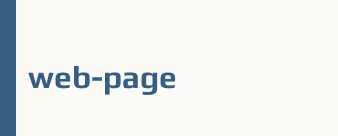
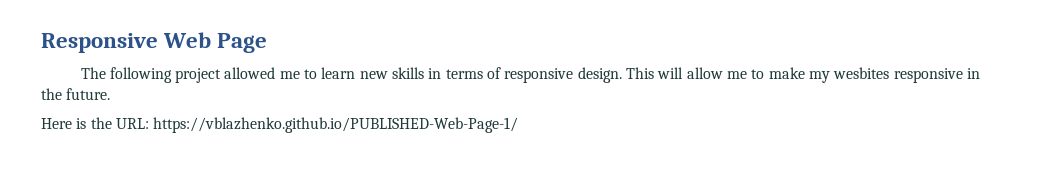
- web-page
+ Responsive Web Page
+ The following project allowed me to learn new skills in terms of responsive design. This will allow me to make my wesbites responsive in the future.
+ Here is the URL: https://vblazhenko.github.io/PUBLISHED-Web-Page-1/

